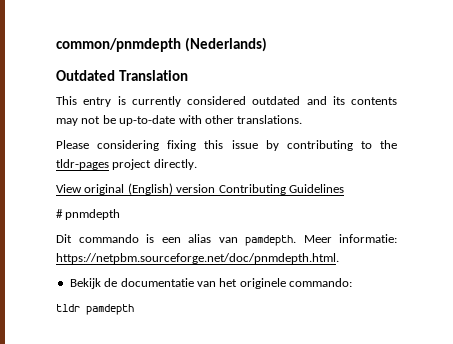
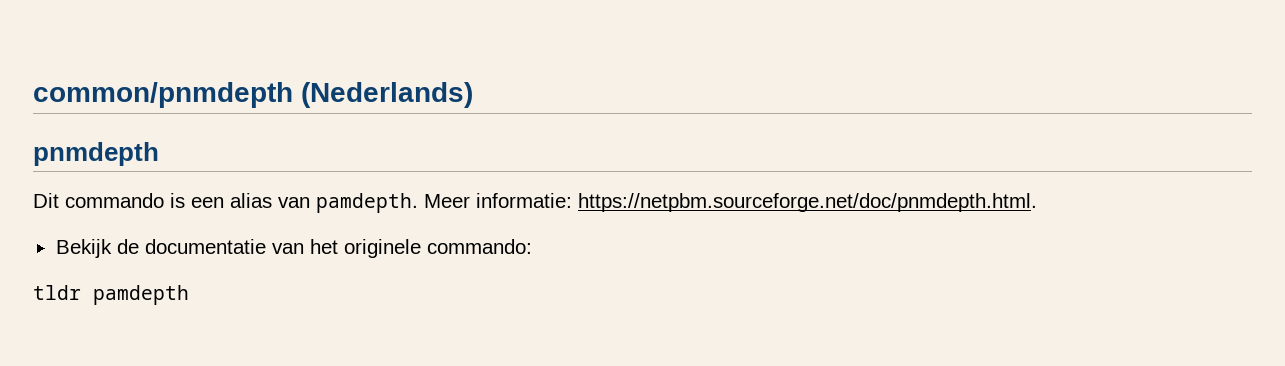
- Outdated Translation
- This entry is currently considered outdated and its contents may not be up-to-date with other translations.
- Please considering fixing this issue by contributing to the tldr-pages project directly.
- View original (English) version Contributing Guidelines
- # pnmdepth
+ pnmdepth

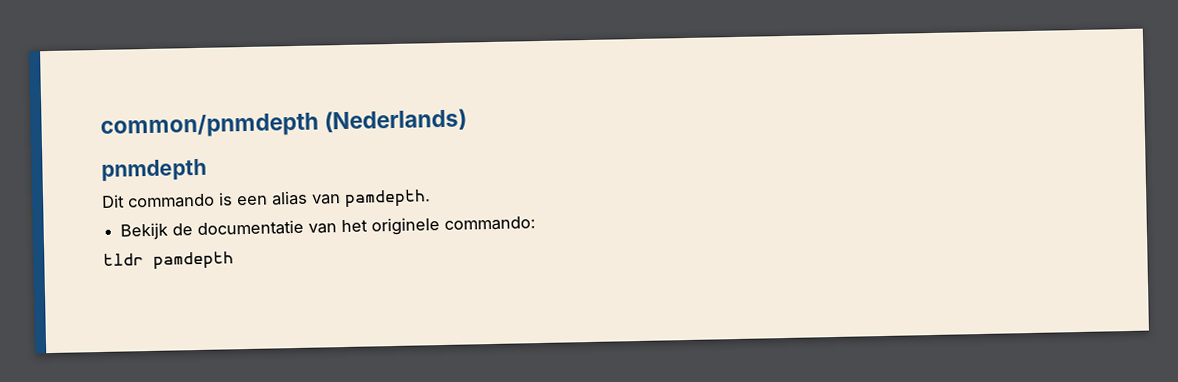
- Meer informatie: https://netpbm.sourceforge.net/doc/pnmdepth.html.

